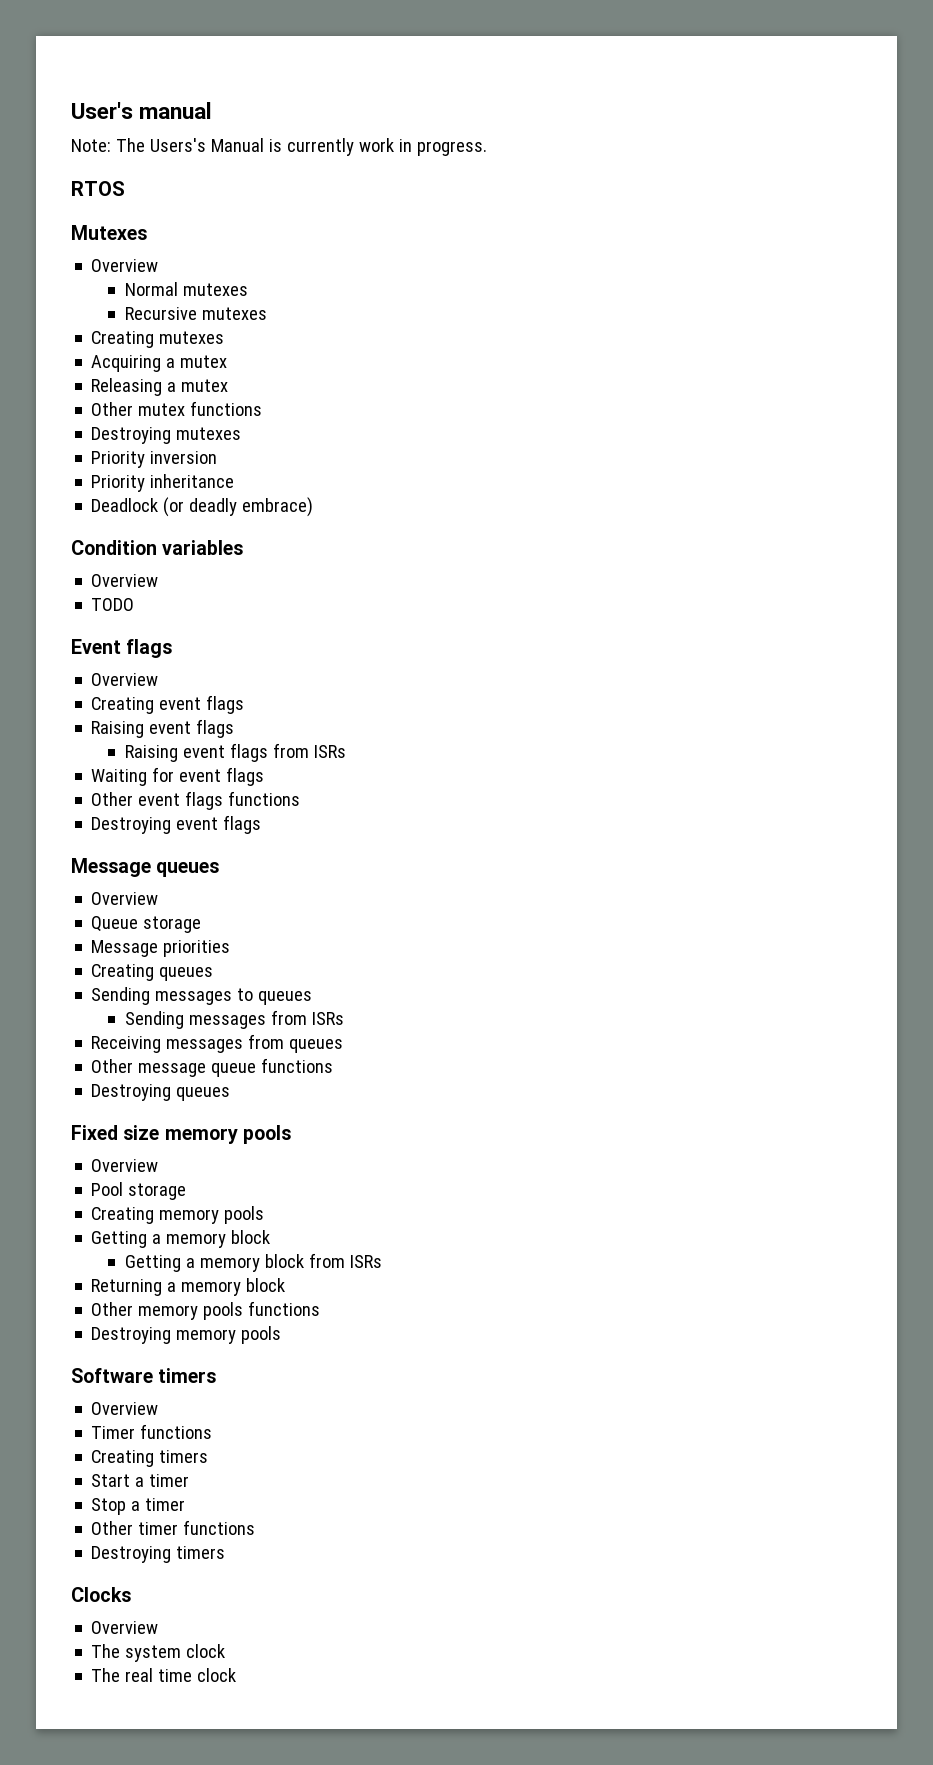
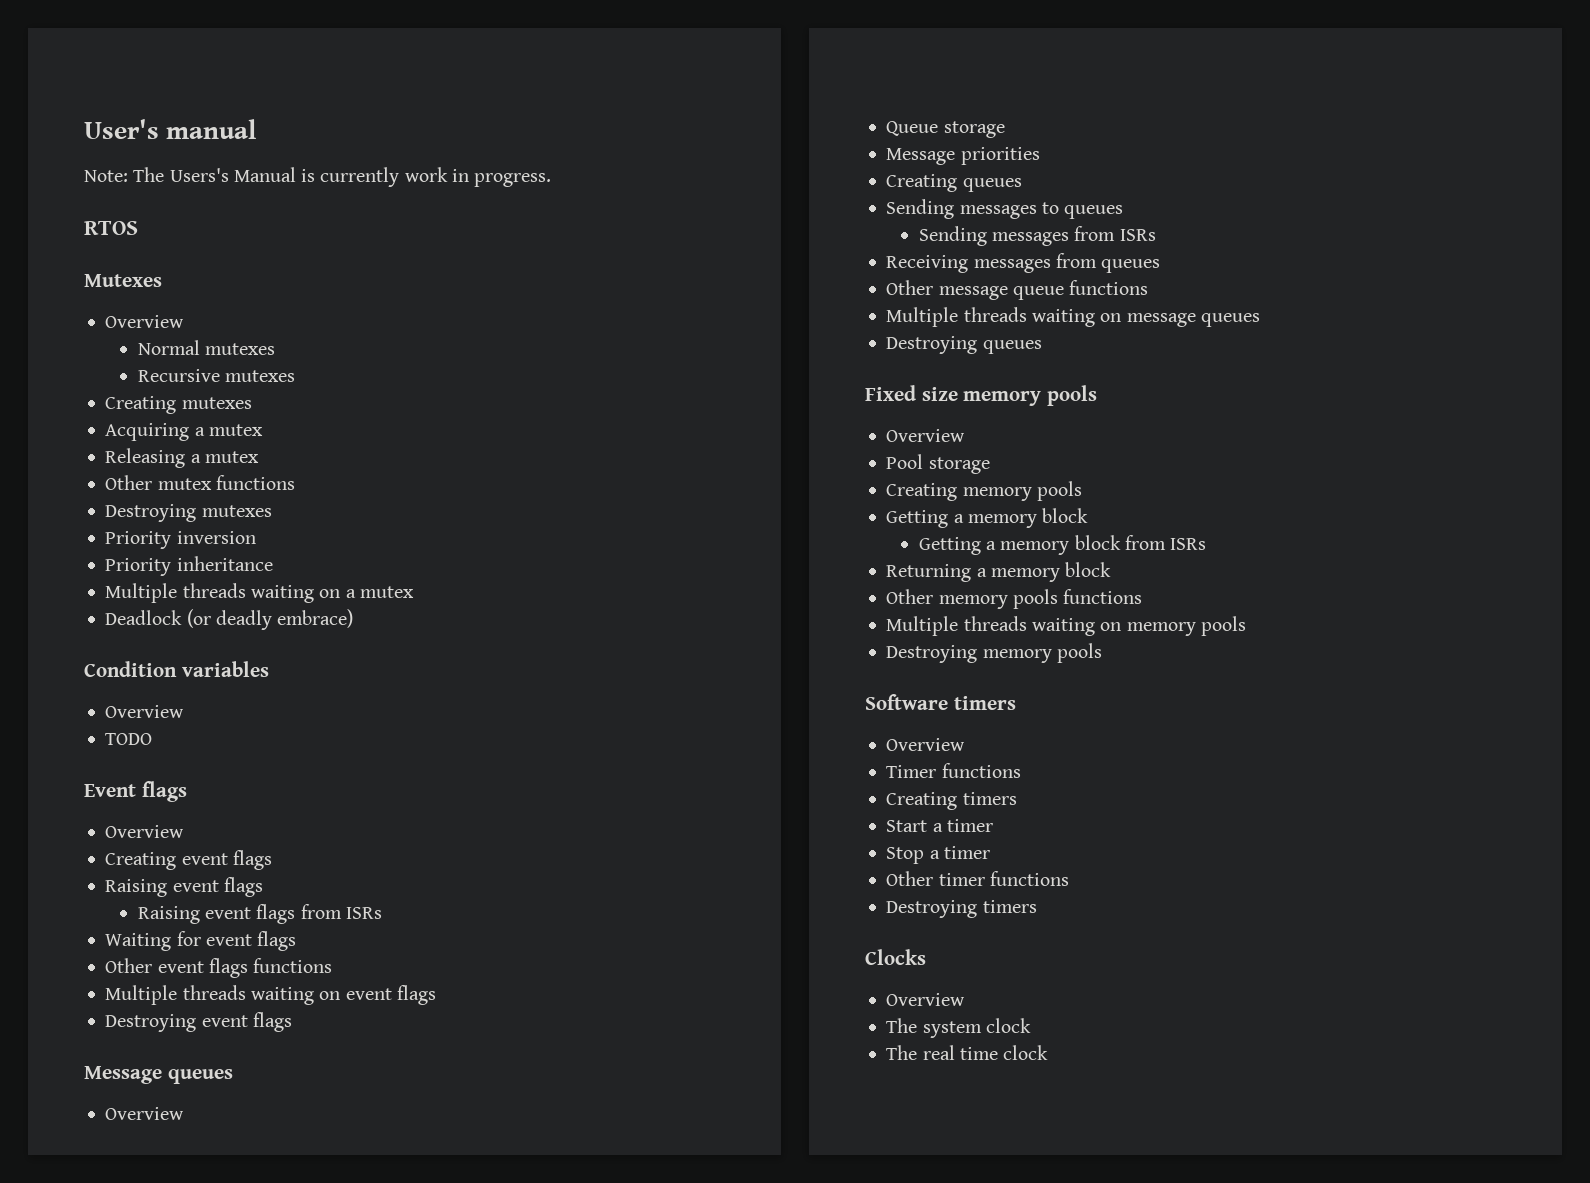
+ Multiple threads waiting on a mutex
+ Multiple threads waiting on event flags
+ Multiple threads waiting on message queues
+ Multiple threads waiting on memory pools

